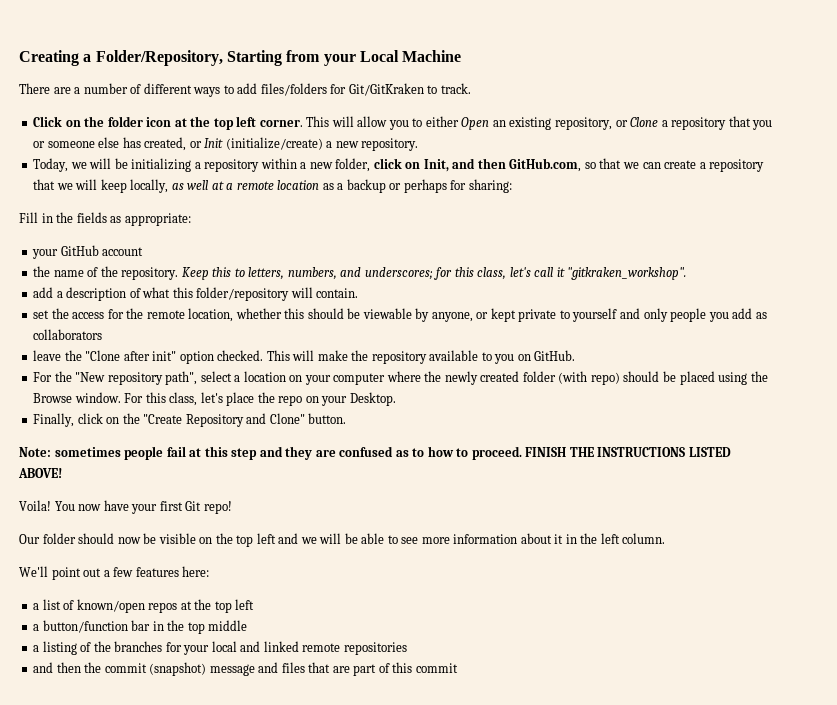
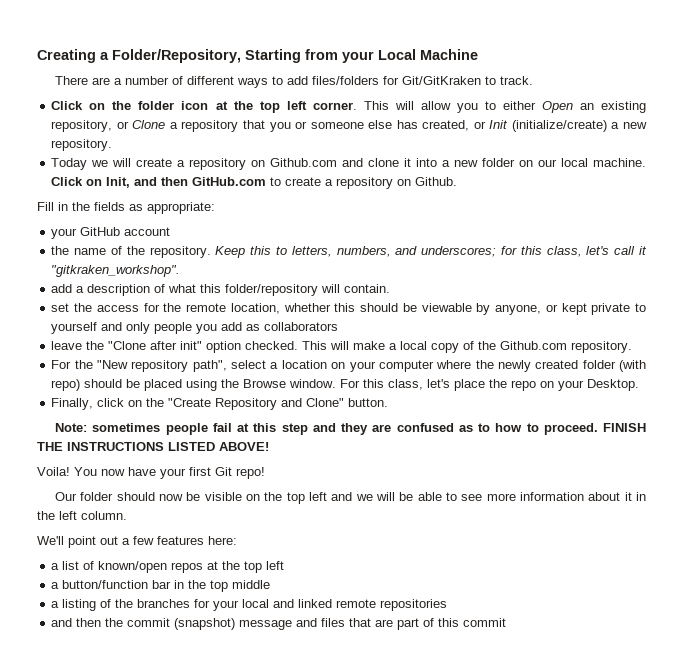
- Today, we will be initializing a repository within a new folder, click on Init, and then GitHub.com, so that we can create a repository that we will keep locally, as well at a remote location as a backup or perhaps for sharing:
+ Today we will create a repository on Github.com and clone it into a new folder on our local machine. Click on Init, and then GitHub.com to create a repository on Github.
- This will make the repository available to you on GitHub.
+ This will make a local copy of the Github.com repository.

